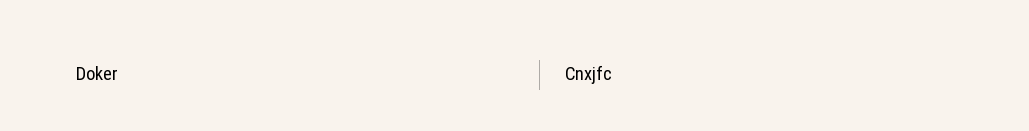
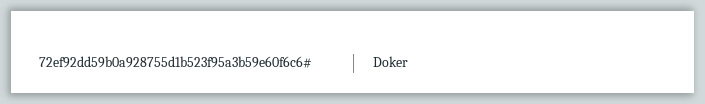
- Doker
+ 72ef92dd59b0a928755d1b523f95a3b59e60f6c6# Doker
- Cnxjfc

